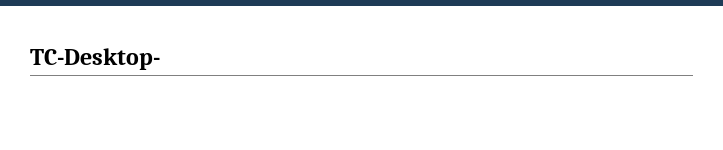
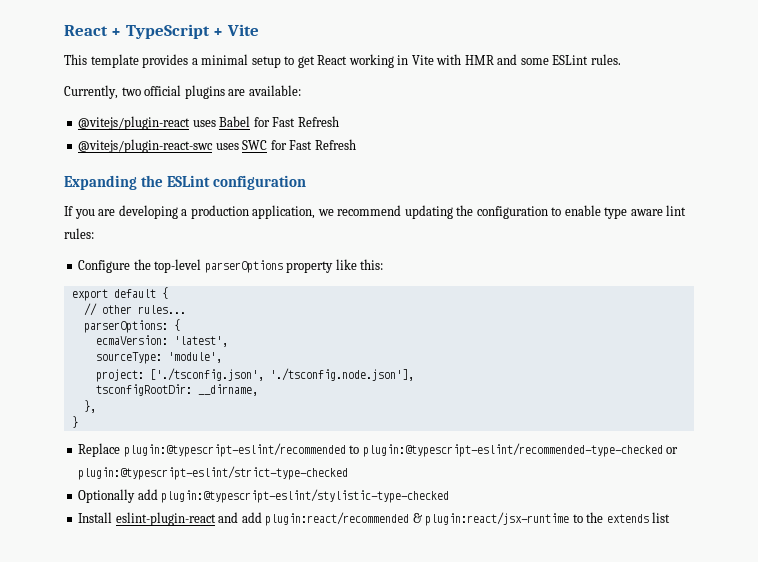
- TC-Desktop-
+ React + TypeScript + Vite
+ This template provides a minimal setup to get React working in Vite with HMR and some ESLint rules.
+ Currently, two official plugins are available:
+ @vitejs/plugin-react uses Babel for Fast Refresh
+ @vitejs/plugin-react-swc uses SWC for Fast Refresh
+ Expanding the ESLint configuration
+ If you are developing a production application, we recommend updating the configuration to enable type aware lint rules:
+ Configure the top-level parserOptions property like this:
+ export default {
+ // other rules...
+ parserOptions: {
+ ecmaVersion: 'latest',
+ sourceType: 'module',
+ project: ['./tsconfig.json', './tsconfig.node.json'],
+ tsconfigRootDir: __dirname,
+ },
+ }
+ Replace plugin:@typescript-eslint/recommended to plugin:@typescript-eslint/recommended-type-checked or plugin:@typescript-eslint/strict-type-checked
+ Optionally add plugin:@typescript-eslint/stylistic-type-checked
+ Install eslint-plugin-react and add plugin:react/recommended & plugin:react/jsx-runtime to the extends list

